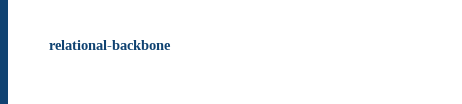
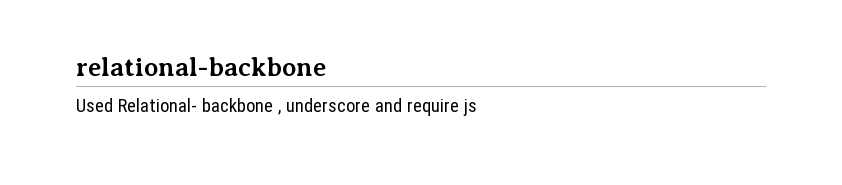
+ Used Relational- backbone , underscore and require js

